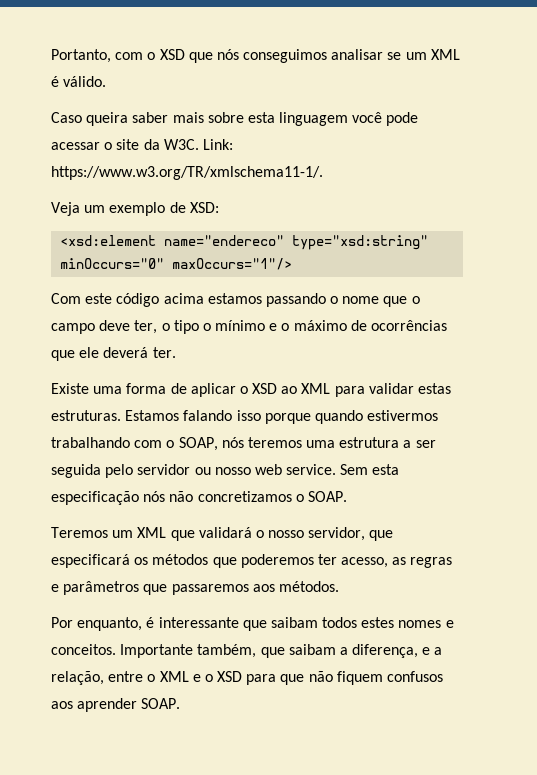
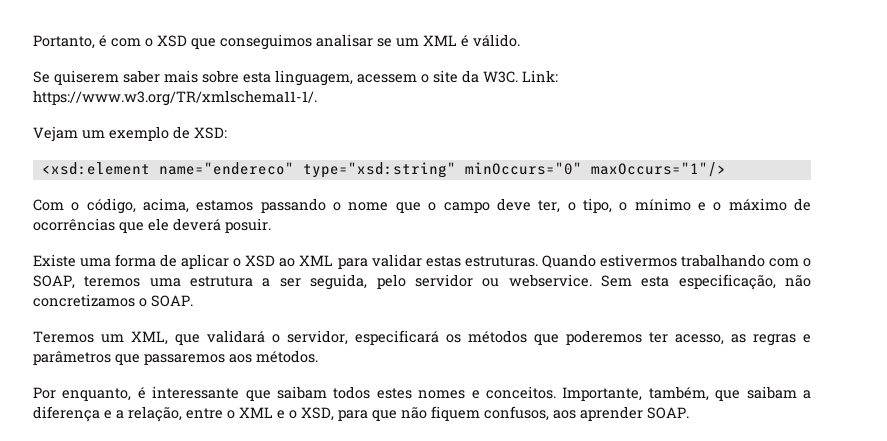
- Portanto, com o XSD que nós conseguimos analisar se um XML é válido.
+ Portanto, é com o XSD que conseguimos analisar se um XML é válido.
- Caso queira saber mais sobre esta linguagem você pode acessar o site da W3C. Link: https://www.w3.org/TR/xmlschema11-1/.
+ Se quiserem saber mais sobre esta linguagem, acessem o site da W3C. Link: https://www.w3.org/TR/xmlschema11-1/.
- Veja um exemplo de XSD:
+ Vejam um exemplo de XSD:
- Com este código acima estamos passando o nome que o campo deve ter, o tipo o mínimo e o máximo de ocorrências que ele deverá ter.
+ Com o código, acima, estamos passando o nome que o campo deve ter, o tipo, o mínimo e o máximo de ocorrências que ele deverá posuir.
- Estamos falando isso porque quando estivermos trabalhando com o SOAP, nós teremos uma estrutura a ser seguida pelo servidor ou nosso web service. Sem esta especificação nós não concretizamos o SOAP.
+ Quando estivermos trabalhando com o SOAP, teremos uma estrutura a ser seguida, pelo servidor ou webservice. Sem esta especificação, não concretizamos o SOAP.
- Teremos um XML que validará o nosso servidor, que especificará os métodos que poderemos ter acesso, as regras e parâmetros que passaremos aos métodos.
+ Teremos um XML, que validará o servidor, especificará os métodos que poderemos ter acesso, as regras e parâmetros que passaremos aos métodos.
- Importante também, que saibam a diferença, e a relação, entre o XML e o XSD para que não fiquem confusos aos aprender SOAP.
+ Importante, também, que saibam a diferença e a relação, entre o XML e o XSD, para que não fiquem confusos, aos aprender SOAP.

